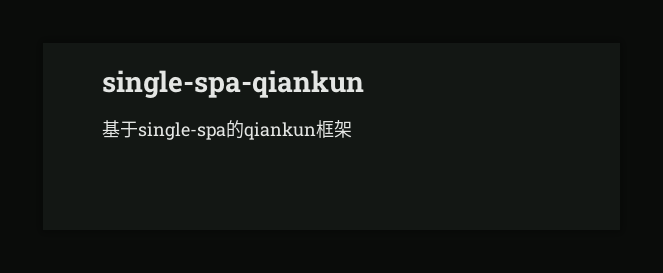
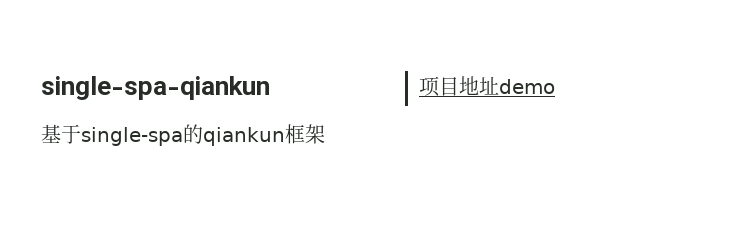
+ 项目地址demo

